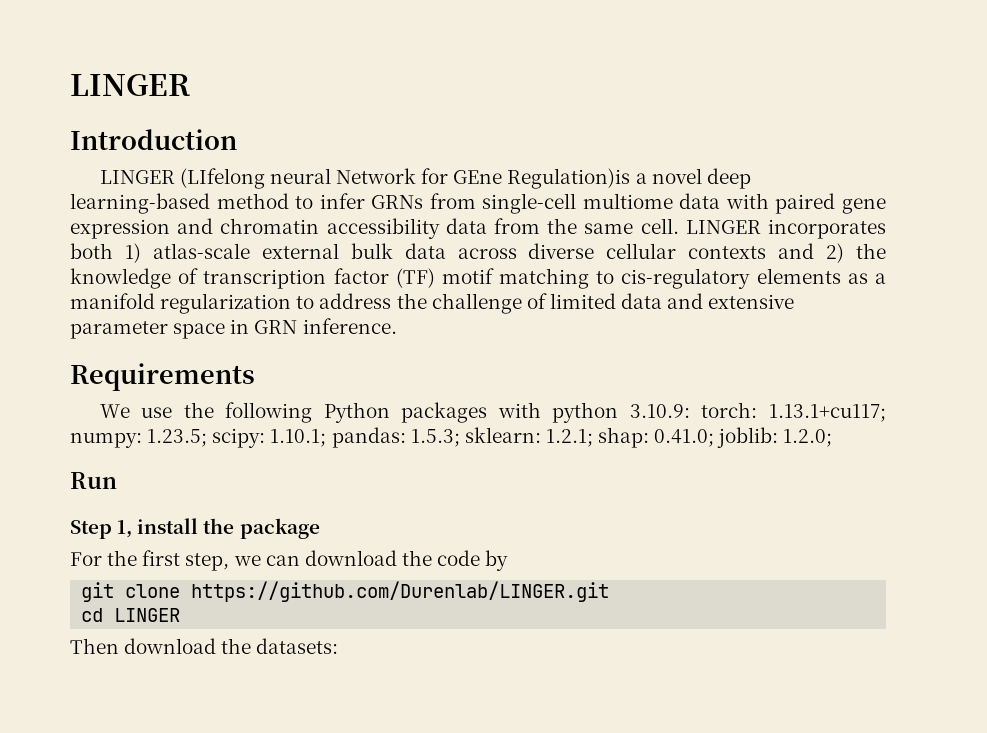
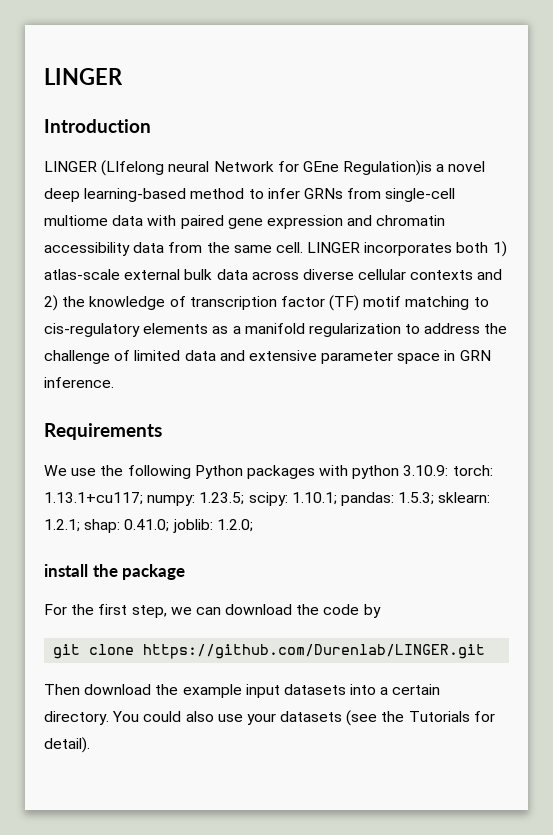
- Run
- Step 1, install the package
+ install the package
- cd LINGER
- Then download the datasets:
+ Then download the example input datasets into a certain directory. You could also use your datasets (see the Tutorials for detail).

